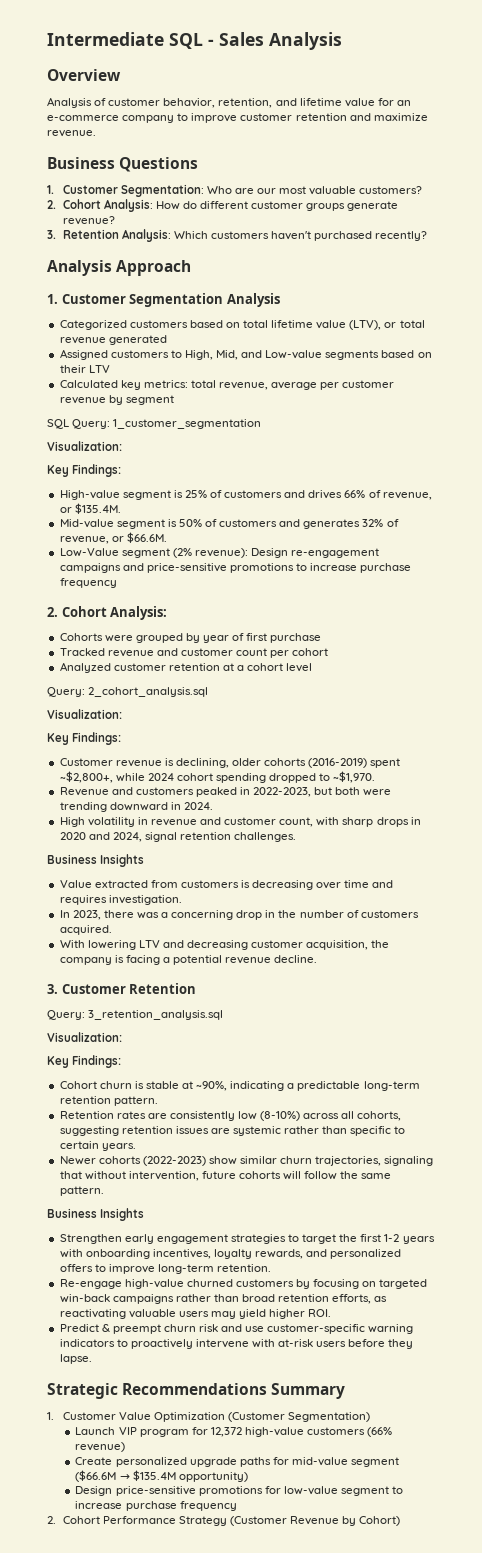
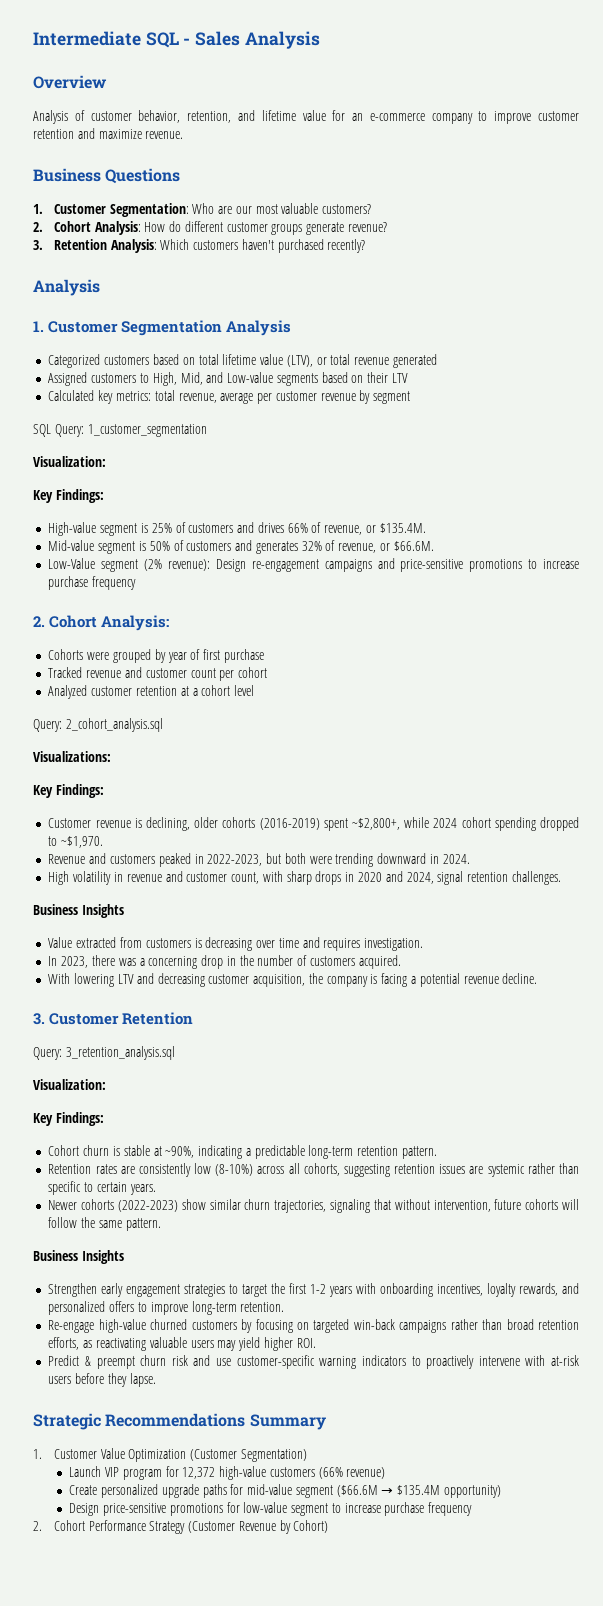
  3. Retention Analysis: Which customers haven't purchased recently?
- Analysis Approach
+ Analysis
  Query: 2_cohort_analysis.sql
- Visualization:
+ Visualizations:

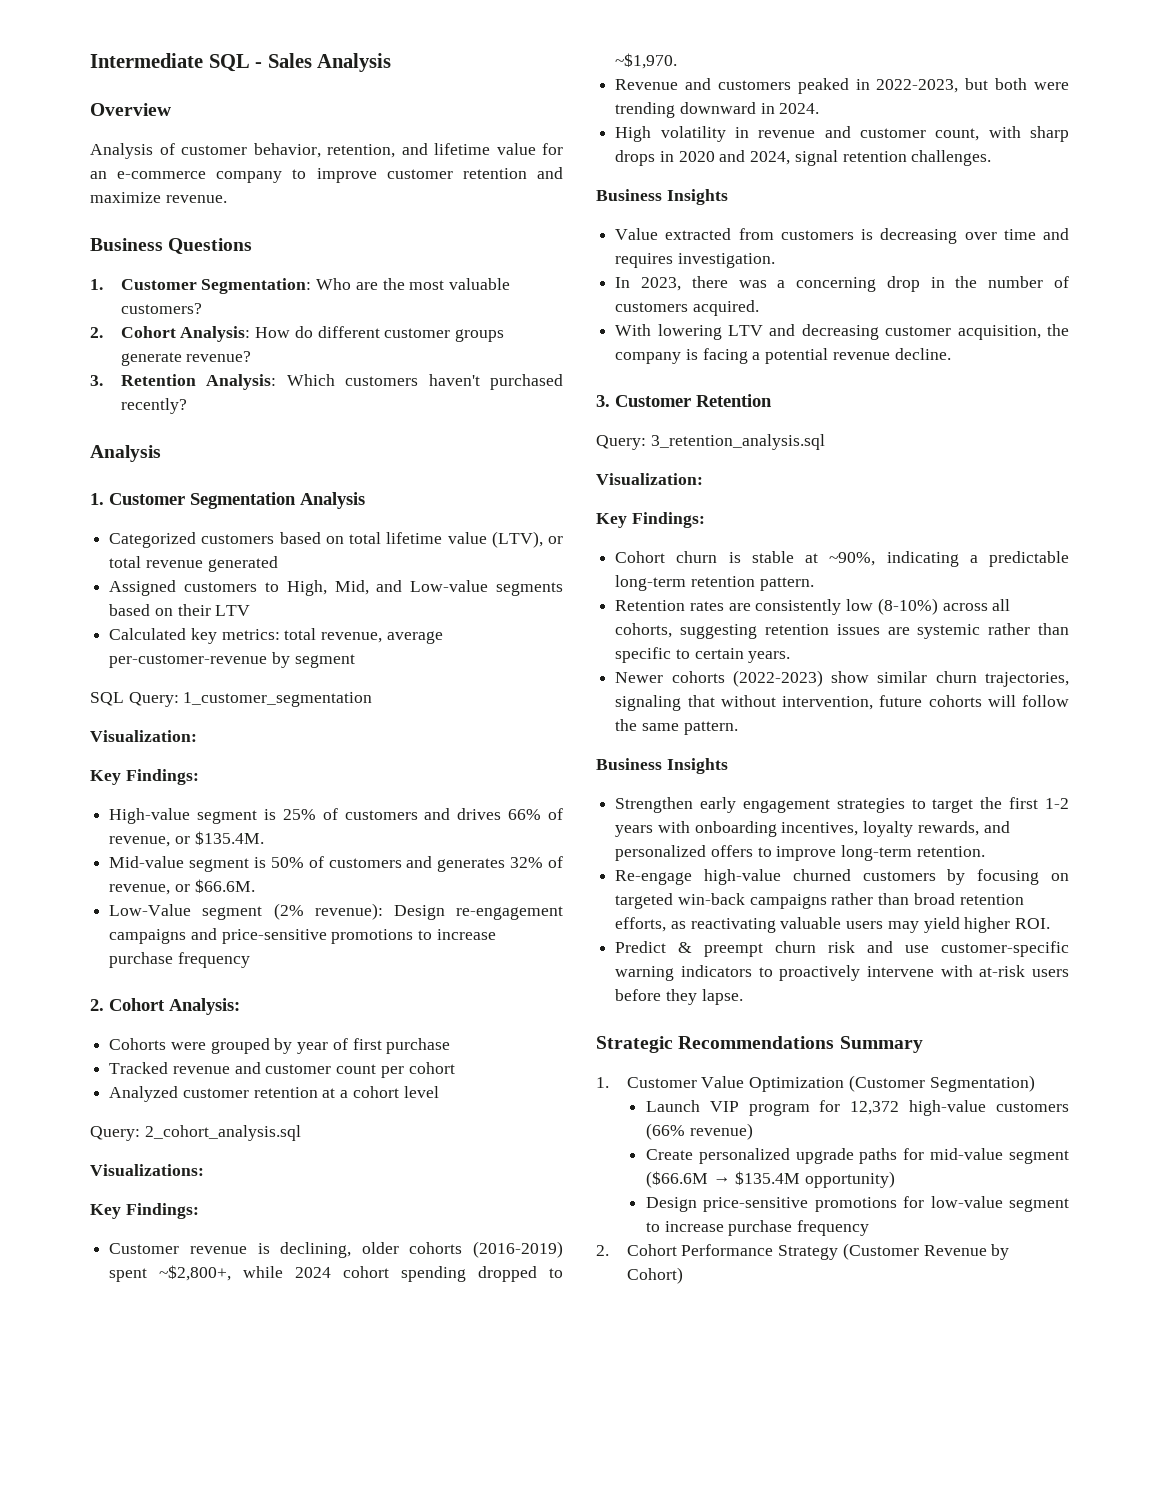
- 1. Customer Segmentation: Who are our most valuable customers?
+ 1. Customer Segmentation: Who are the most valuable customers?
- Calculated key metrics: total revenue, average per customer revenue by segment
+ Calculated key metrics: total revenue, average per-customer-revenue by segment

